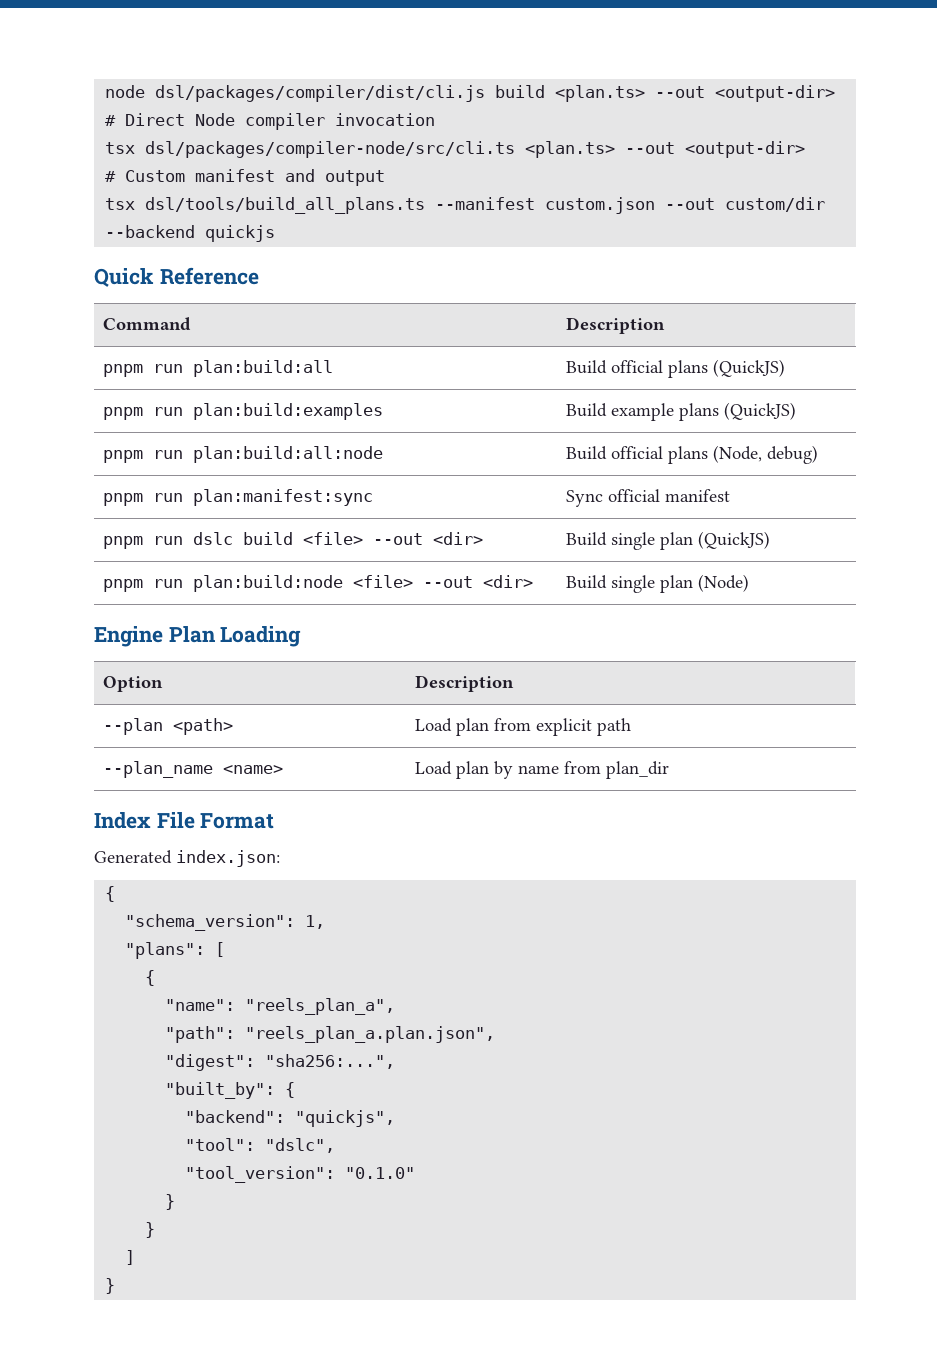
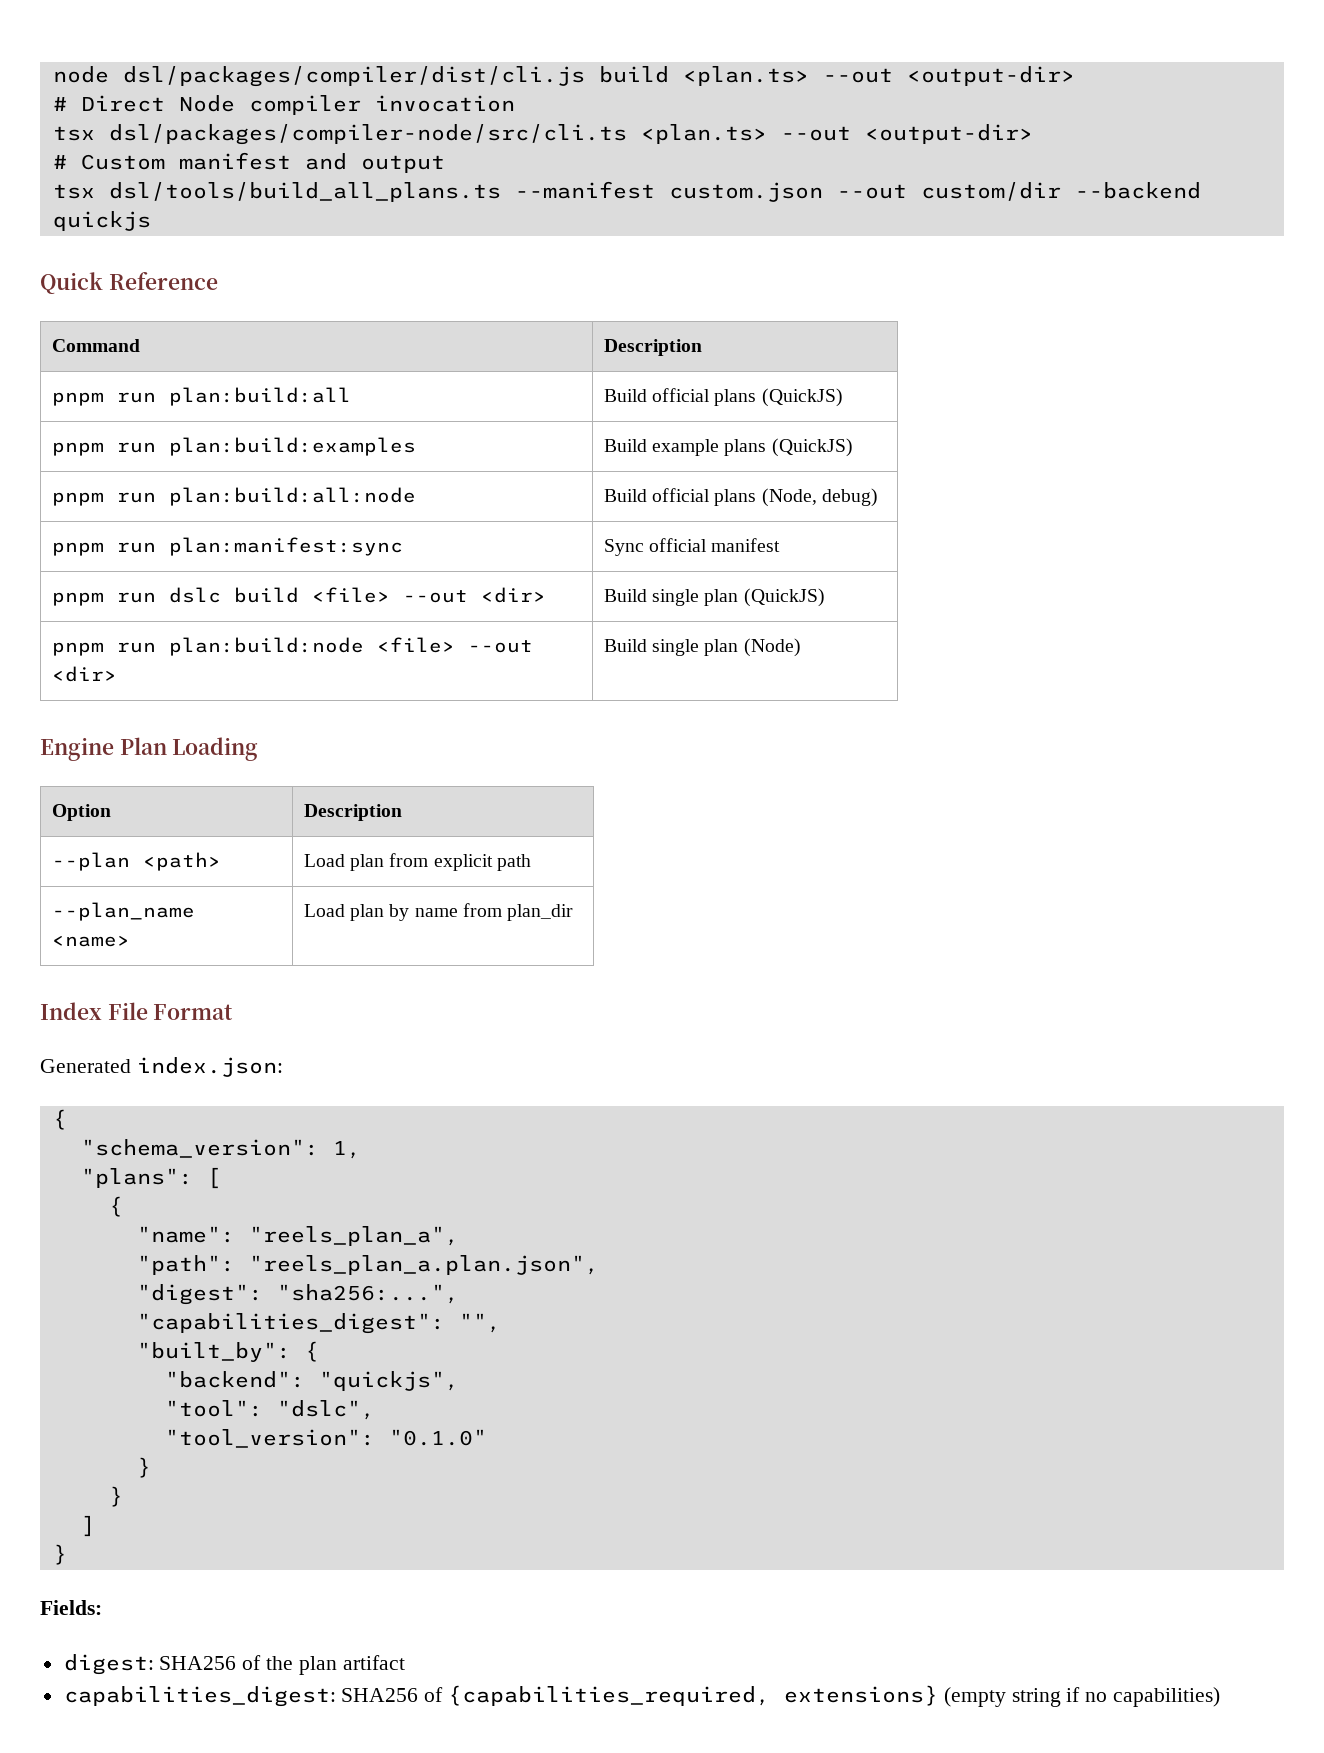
+ "capabilities_digest": "",
+ Fields:
+ digest: SHA256 of the plan artifact
+ capabilities_digest: SHA256 of {capabilities_required, extensions} (empty string if no capabilities)

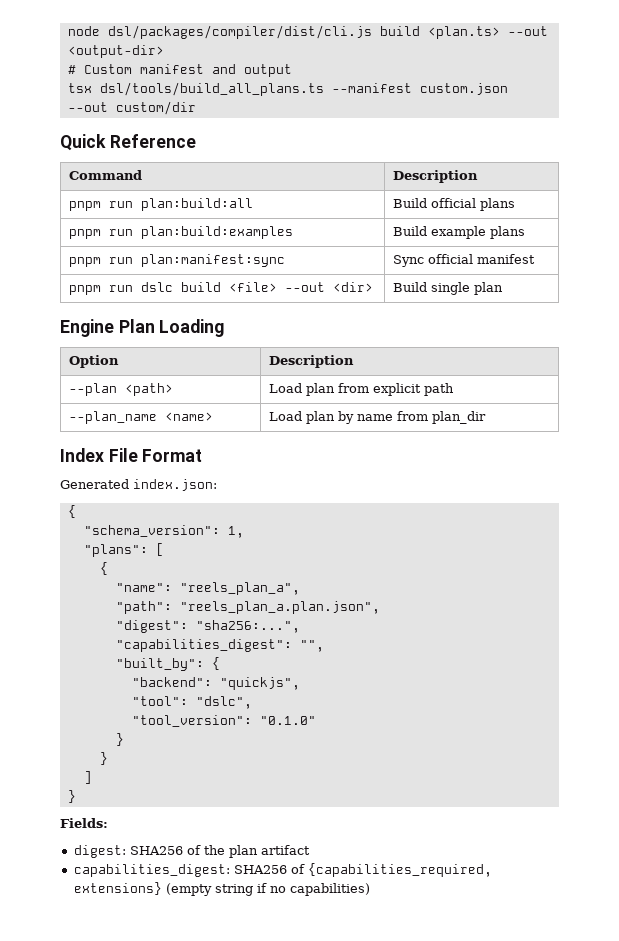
- # Direct Node compiler invocation
- tsx dsl/packages/compiler-node/src/cli.ts <plan.ts> --out <output-dir>
- tsx dsl/tools/build_all_plans.ts --manifest custom.json --out custom/dir --backend quickjs
+ tsx dsl/tools/build_all_plans.ts --manifest custom.json --out custom/dir
- pnpm run plan:build:all | Build official plans (QuickJS)
+ pnpm run plan:build:all | Build official plans
- pnpm run plan:build:examples | Build example plans (QuickJS)
- pnpm run plan:build:all:node | Build official plans (Node, debug)
+ pnpm run plan:build:examples | Build example plans
- pnpm run dslc build <file> --out <dir> | Build single plan (QuickJS)
- pnpm run plan:build:node <file> --out <dir> | Build single plan (Node)
+ pnpm run dslc build <file> --out <dir> | Build single plan

